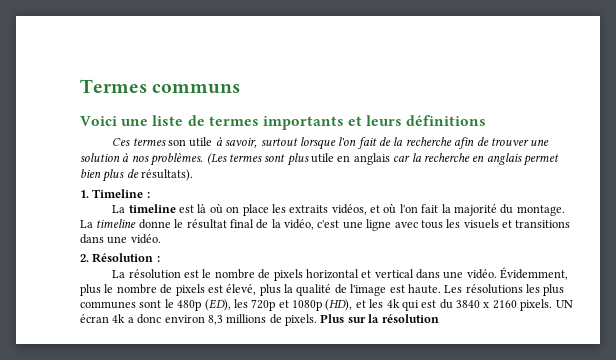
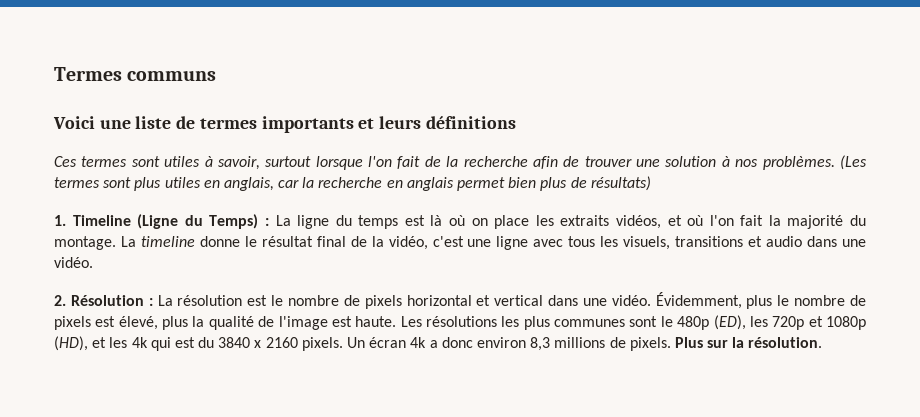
- Ces termes son utile à savoir, surtout lorsque l'on fait de la recherche afin de trouver une solution à nos problèmes.
+ Ces termes sont utiles à savoir, surtout lorsque l'on fait de la recherche afin de trouver une solution à nos problèmes.
- (Les termes sont plus utile en anglais car la recherche en anglais permet bien plus de résultats).
+ (Les termes sont plus utiles en anglais, car la recherche en anglais permet bien plus de résultats)
- 1. Timeline :
- La timeline est là où on place les extraits vidéos, et où l'on fait la majorité du montage.
+ 1. Timeline (Ligne du Temps) : La ligne du temps est là où on place les extraits vidéos, et où l'on fait la majorité du montage.
- La timeline donne le résultat final de la vidéo, c'est une ligne avec tous les visuels et transitions dans une vidéo.
+ La timeline donne le résultat final de la vidéo, c'est une ligne avec tous les visuels, transitions et audio dans une vidéo.
- 2. Résolution :
- La résolution est le nombre de pixels horizontal et vertical dans une vidéo.
+ 2. Résolution : La résolution est le nombre de pixels horizontal et vertical dans une vidéo.
- UN écran 4k a donc environ 8,3 millions de pixels.
+ Un écran 4k a donc environ 8,3 millions de pixels.
- Plus sur la résolution
+ Plus sur la résolution.

